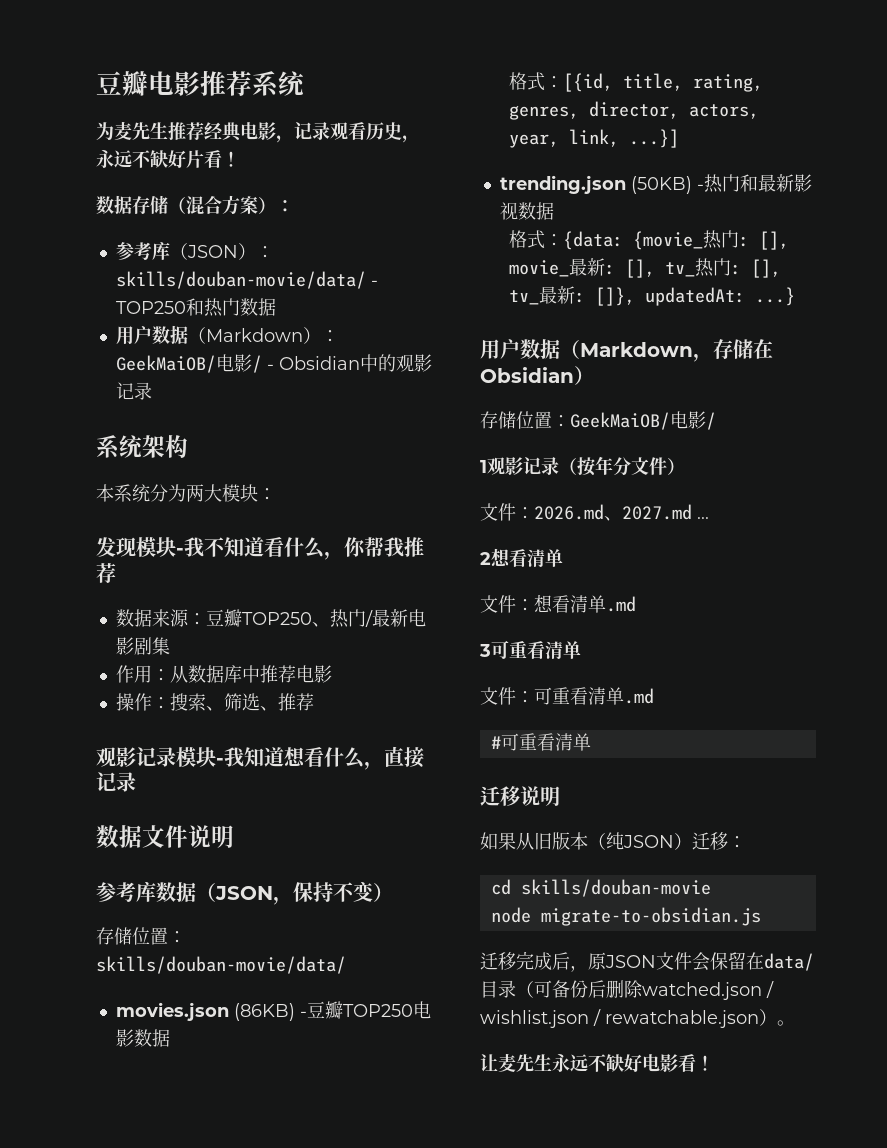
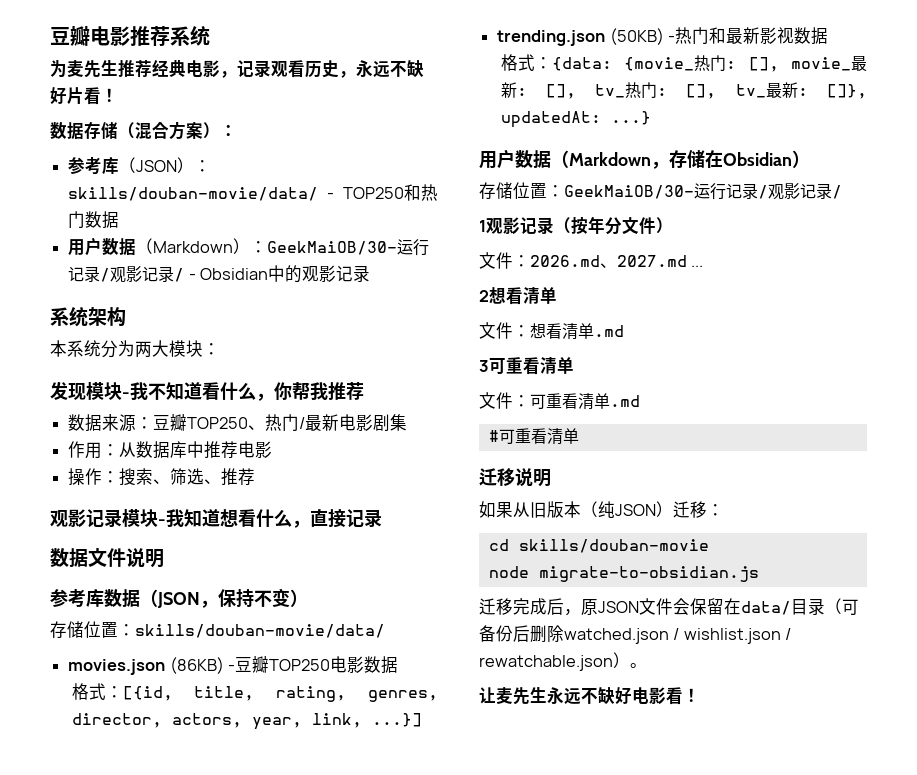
- 用户数据（Markdown）：GeekMaiOB/电影/ - Obsidian中的观影记录
+ 用户数据（Markdown）：GeekMaiOB/30-运行记录/观影记录/ - Obsidian中的观影记录
- 存储位置：GeekMaiOB/电影/
+ 存储位置：GeekMaiOB/30-运行记录/观影记录/

